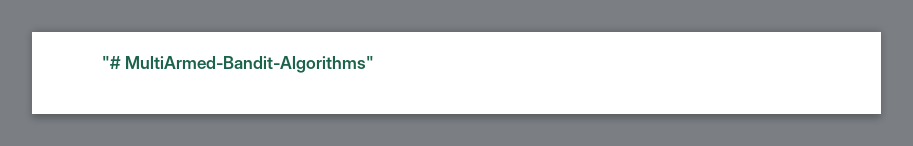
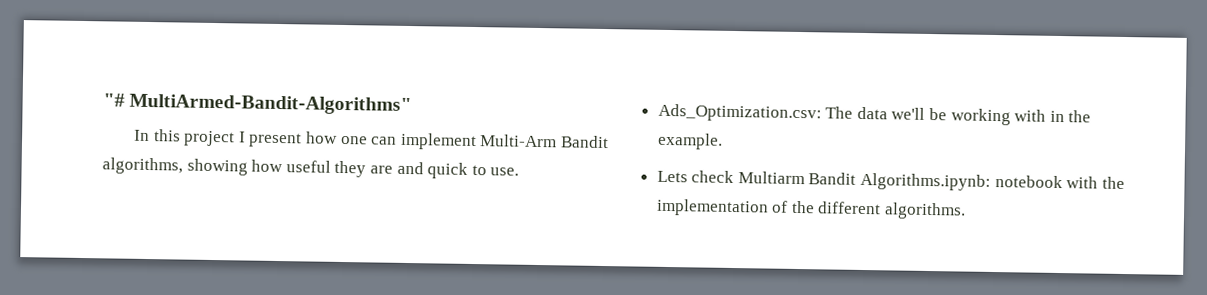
+ In this project I present how one can implement Multi-Arm Bandit algorithms, showing how useful they are and quick to use.
+ Ads_Optimization.csv: The data we'll be working with in the example.
+ Lets check Multiarm Bandit Algorithms.ipynb: notebook with the implementation of the different algorithms.

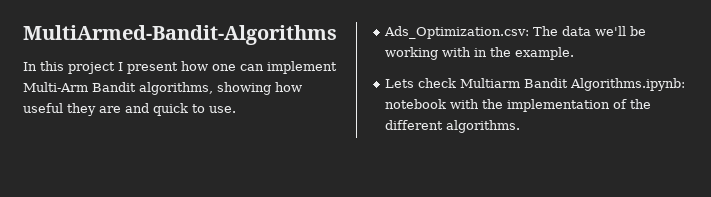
- "# MultiArmed-Bandit-Algorithms"
+ MultiArmed-Bandit-Algorithms

